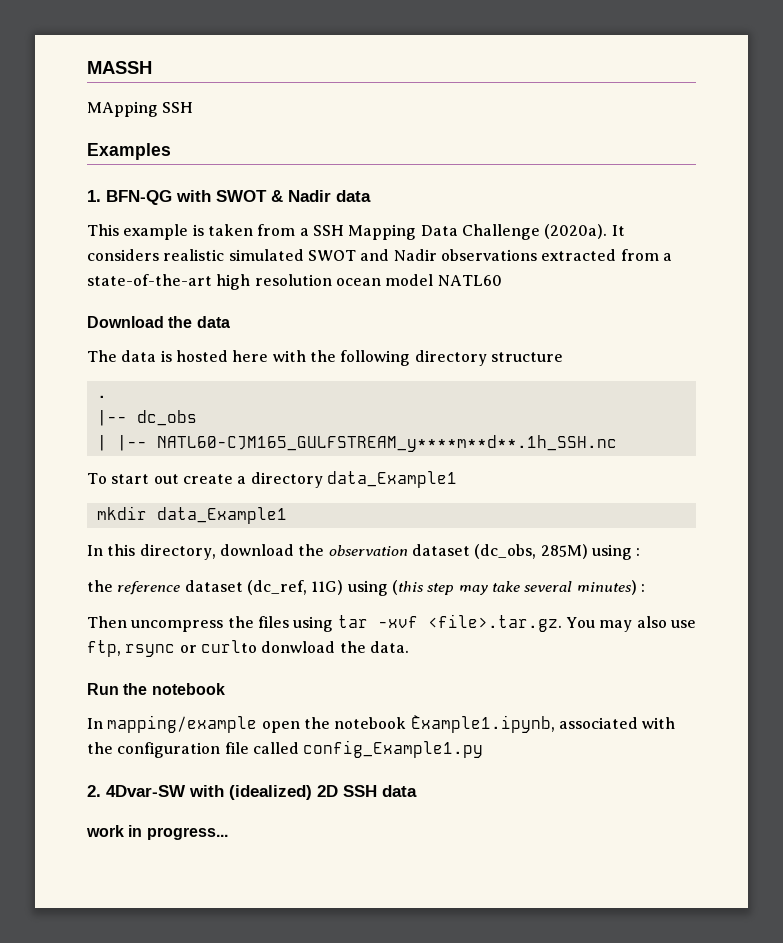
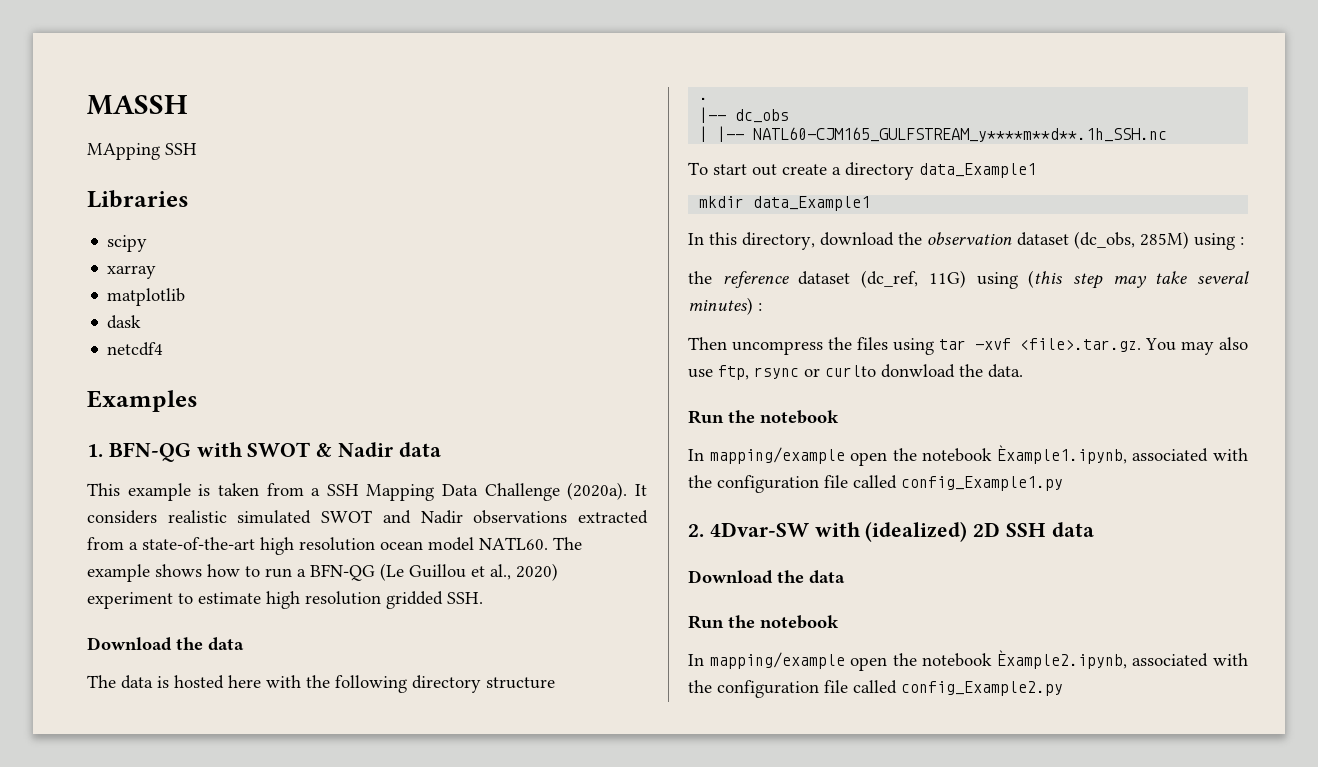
+ Libraries
+ scipy
+ xarray
+ matplotlib
+ dask
+ netcdf4
- It considers realistic simulated SWOT and Nadir observations extracted from a state-of-the-art high resolution ocean model NATL60
+ It considers realistic simulated SWOT and Nadir observations extracted from a state-of-the-art high resolution ocean model NATL60. The example shows how to run a BFN-QG (Le Guillou et al., 2020) experiment to estimate high resolution gridded SSH.
  2. 4Dvar-SW with (idealized) 2D SSH data
- work in progress...
+ Download the data
+ Run the notebook
+ In mapping/example open the notebook Èxample2.ipynb, associated with the configuration file called config_Example2.py

